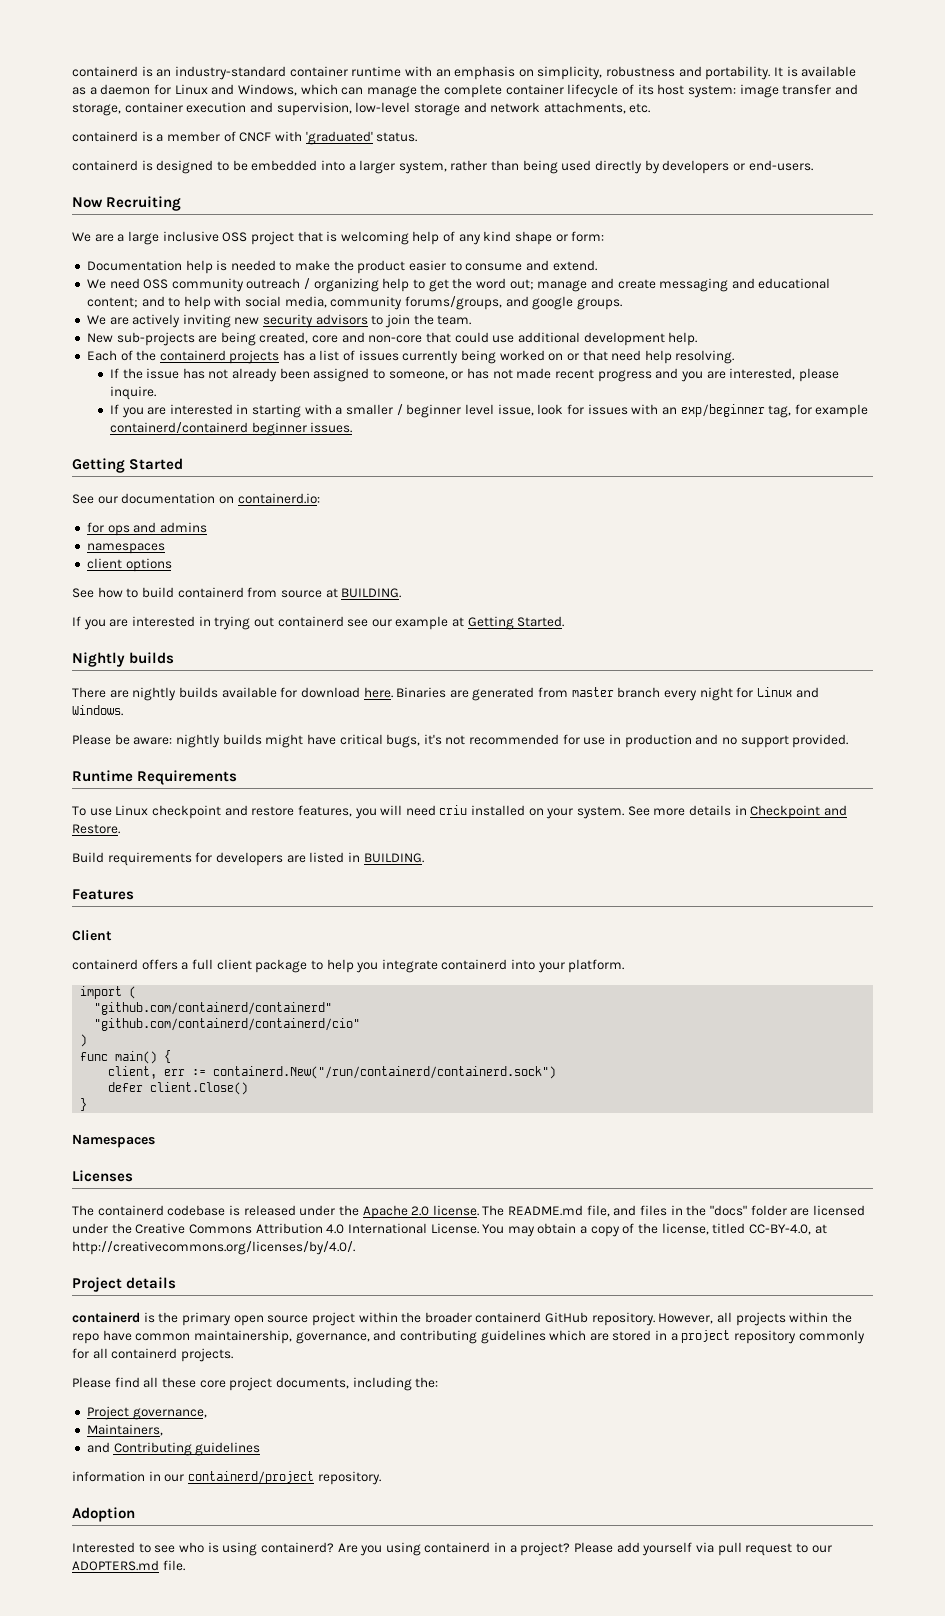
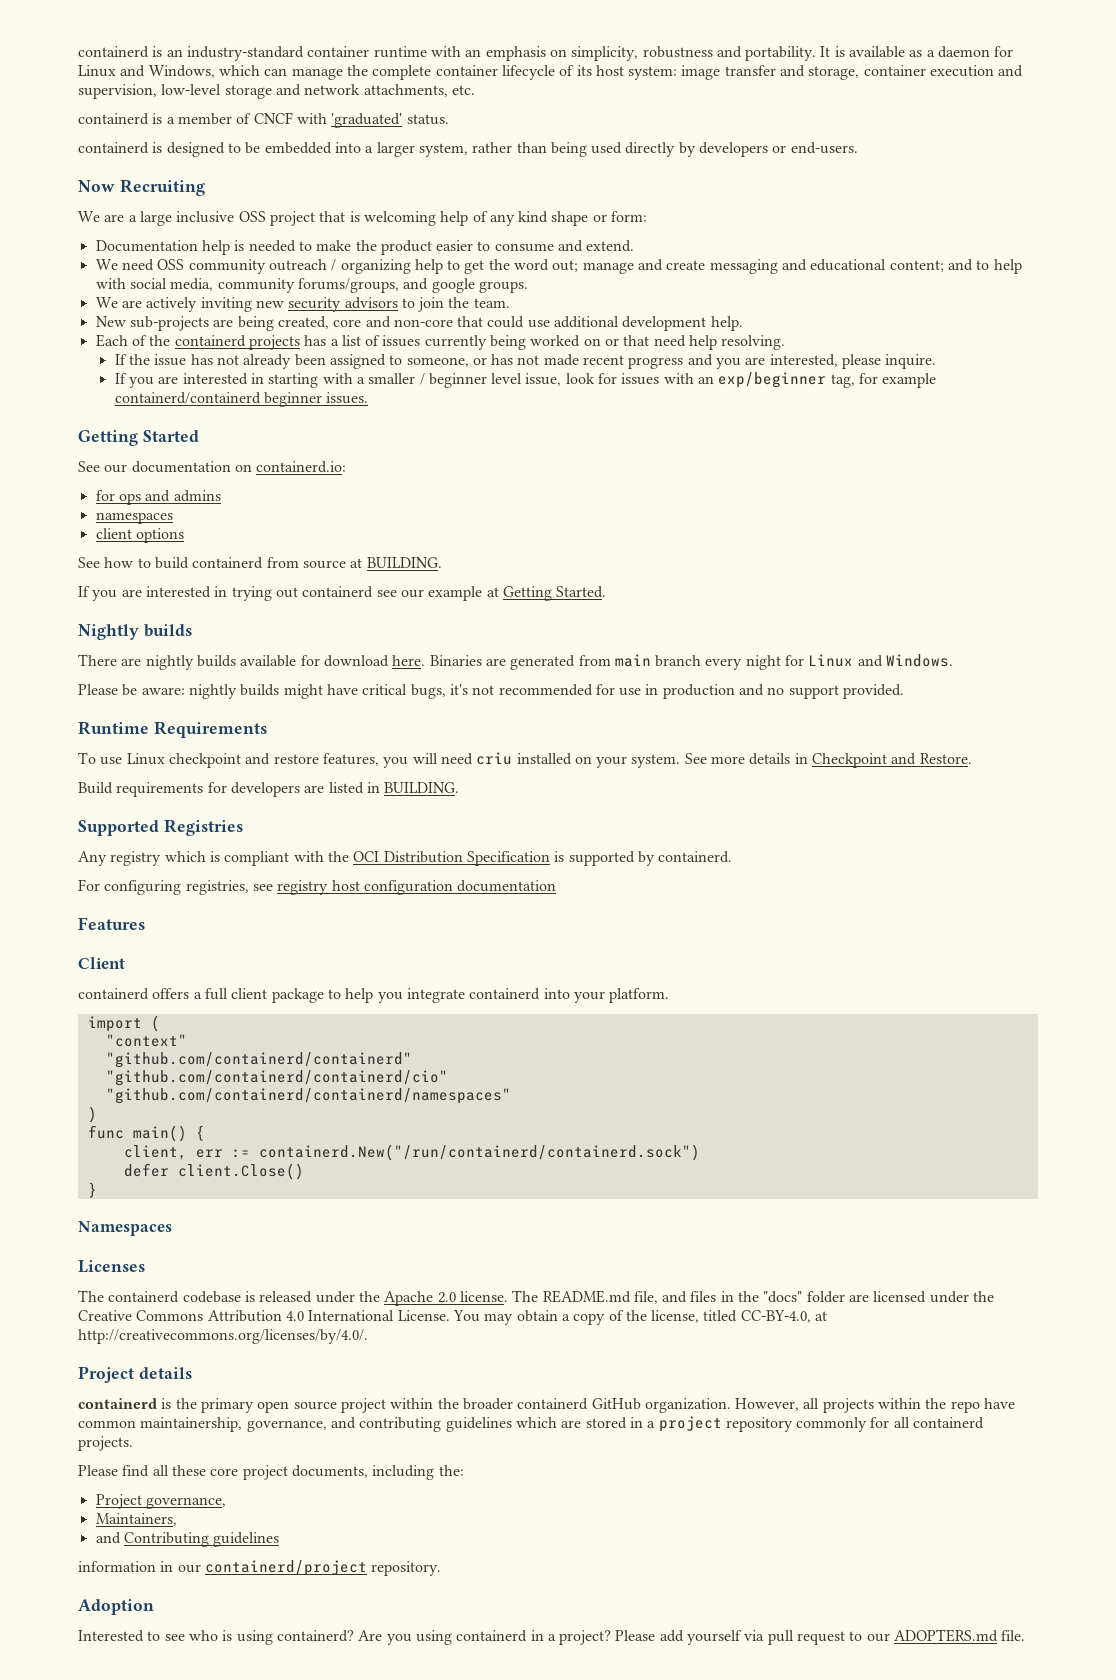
- Binaries are generated from master branch every night for Linux and Windows.
+ Binaries are generated from main branch every night for Linux and Windows.
+ Supported Registries
+ Any registry which is compliant with the OCI Distribution Specification is supported by containerd.
+ For configuring registries, see registry host configuration documentation
+ "context"
+ "github.com/containerd/containerd/namespaces"
- containerd is the primary open source project within the broader containerd GitHub repository.
+ containerd is the primary open source project within the broader containerd GitHub organization.

